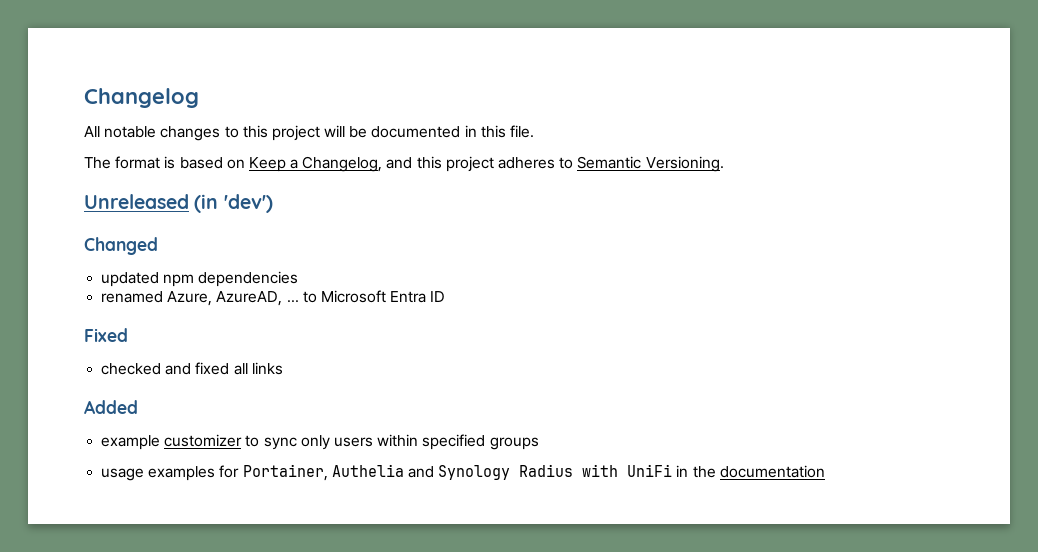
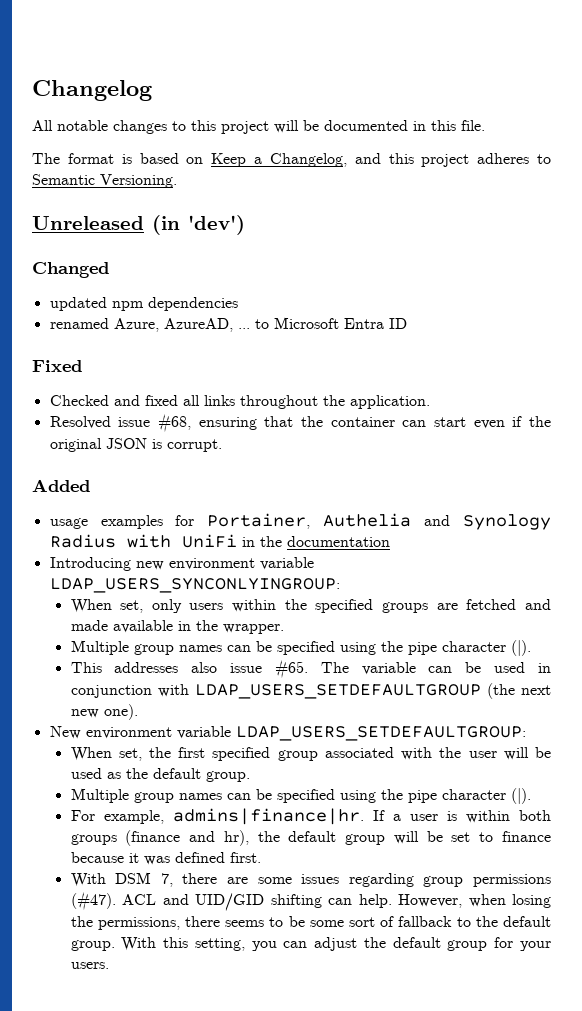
- checked and fixed all links
+ Checked and fixed all links throughout the application.
+ Resolved issue #68, ensuring that the container can start even if the original JSON is corrupt.
  Added
- example customizer to sync only users within specified groups
+ Introducing new environment variable LDAP_USERS_SYNCONLYINGROUP:
+ When set, only users within the specified groups are fetched and made available in the wrapper.
+ Multiple group names can be specified using the pipe character (|).
+ This addresses also issue #65. The variable can be used in conjunction with LDAP_USERS_SETDEFAULTGROUP (the next new one).
+ New environment variable LDAP_USERS_SETDEFAULTGROUP:
+ When set, the first specified group associated with the user will be used as the default group.
+ Multiple group names can be specified using the pipe character (|).
+ For example, admins|finance|hr. If a user is within both groups (finance and hr), the default group will be set to finance because it was defined first.
+ With DSM 7, there are some issues regarding group permissions (#47). ACL and UID/GID shifting can help. However, when losing the permissions, there seems to be some sort of fallback to the default group. With this setting, you can adjust the default group for your users.

